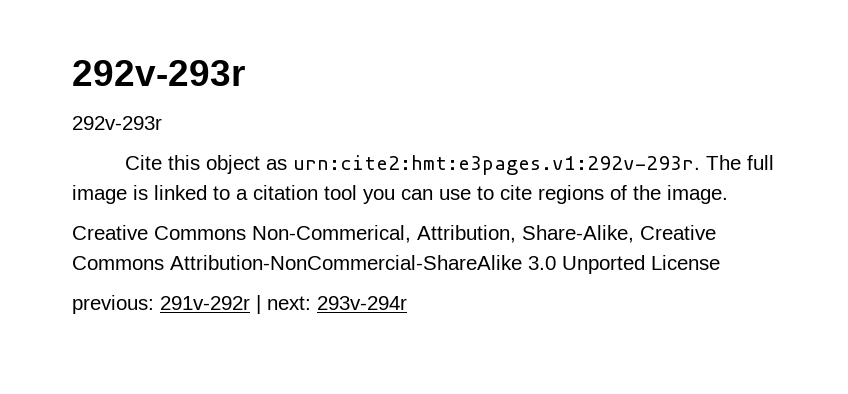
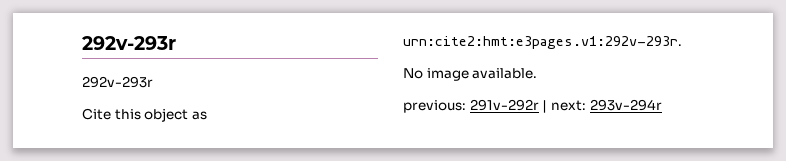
- Cite this object as urn:cite2:hmt:e3pages.v1:292v-293r. The full image is linked to a citation tool you can use to cite regions of the image.
- Creative Commons Non-Commerical, Attribution, Share-Alike, Creative Commons Attribution-NonCommercial-ShareAlike 3.0 Unported License
+ Cite this object as urn:cite2:hmt:e3pages.v1:292v-293r.
+ No image available.

